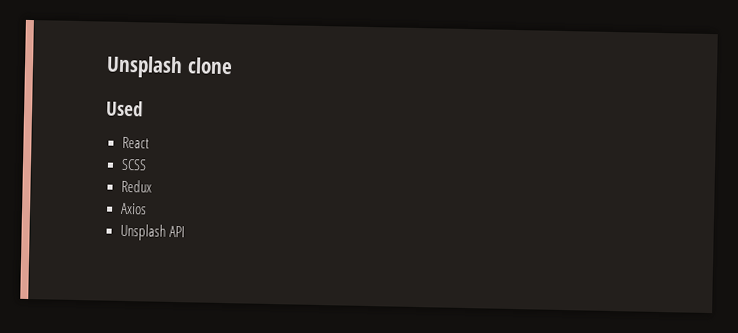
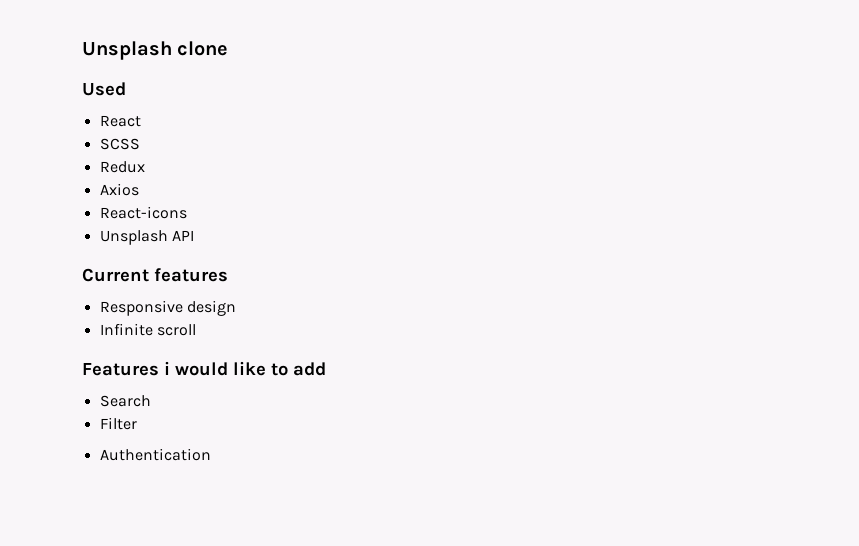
+ React-icons
+ Current features
+ Responsive design
+ Infinite scroll
+ Features i would like to add
+ Search
+ Filter
+ Authentication

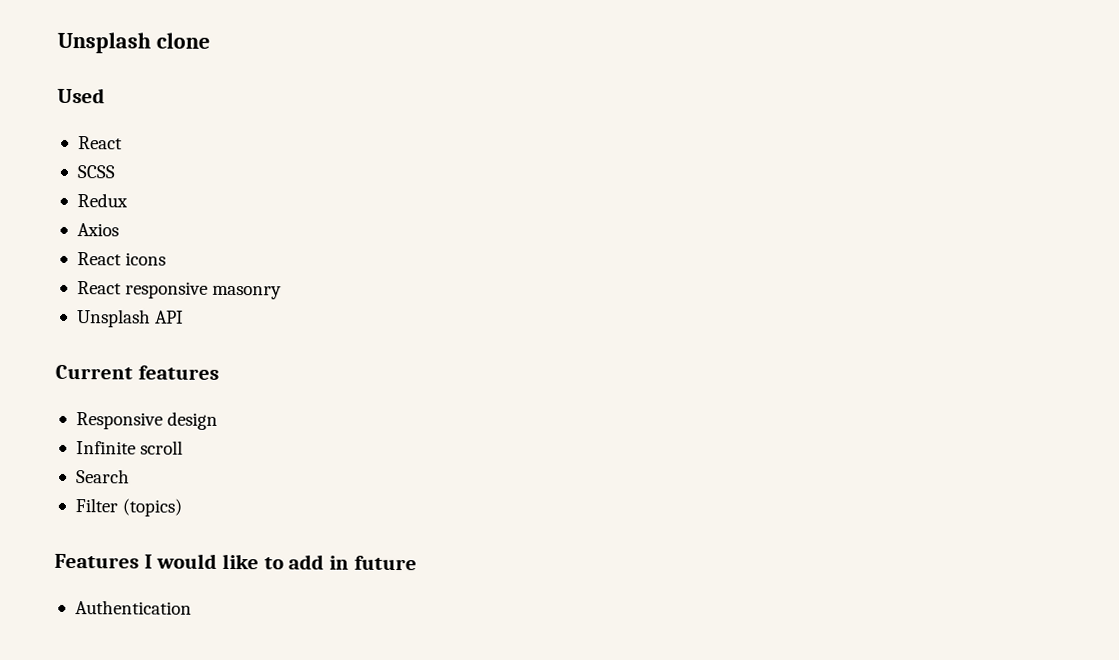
- React-icons
+ React icons
+ React responsive masonry
+ Search
+ Filter (topics)
- Features i would like to add
- Search
- Filter
+ Features I would like to add in future

